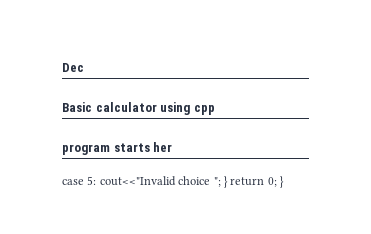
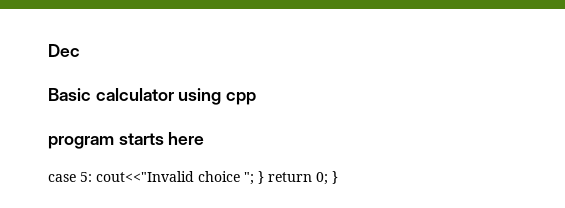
- program starts her
+ program starts here

